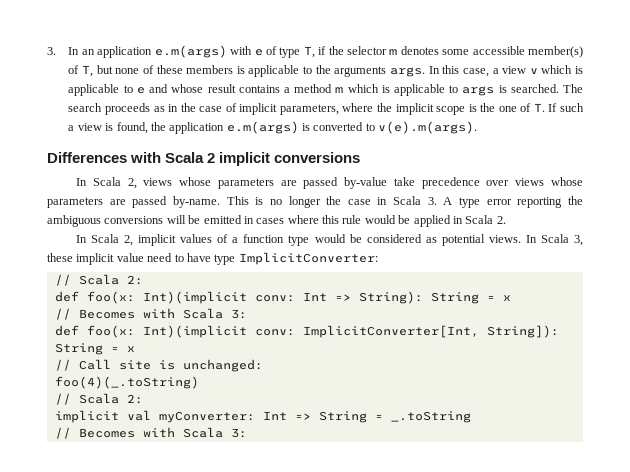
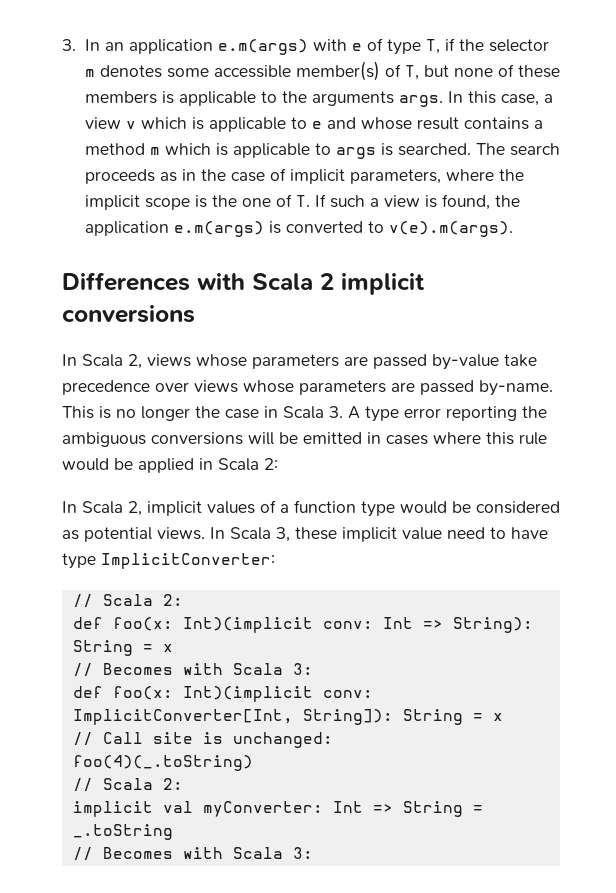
- This is no longer the case in Scala 3. A type error reporting the ambiguous conversions will be emitted in cases where this rule would be applied in Scala 2.
+ This is no longer the case in Scala 3. A type error reporting the ambiguous conversions will be emitted in cases where this rule would be applied in Scala 2:

